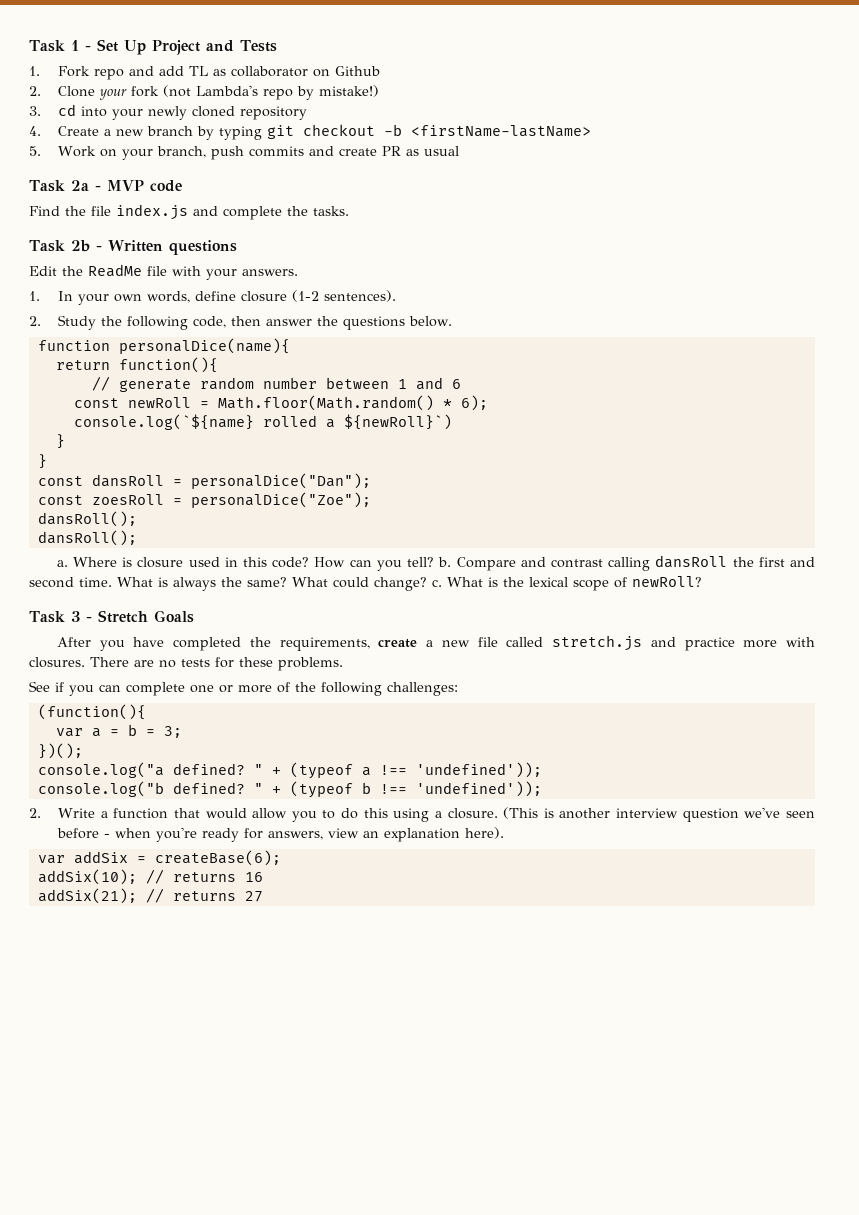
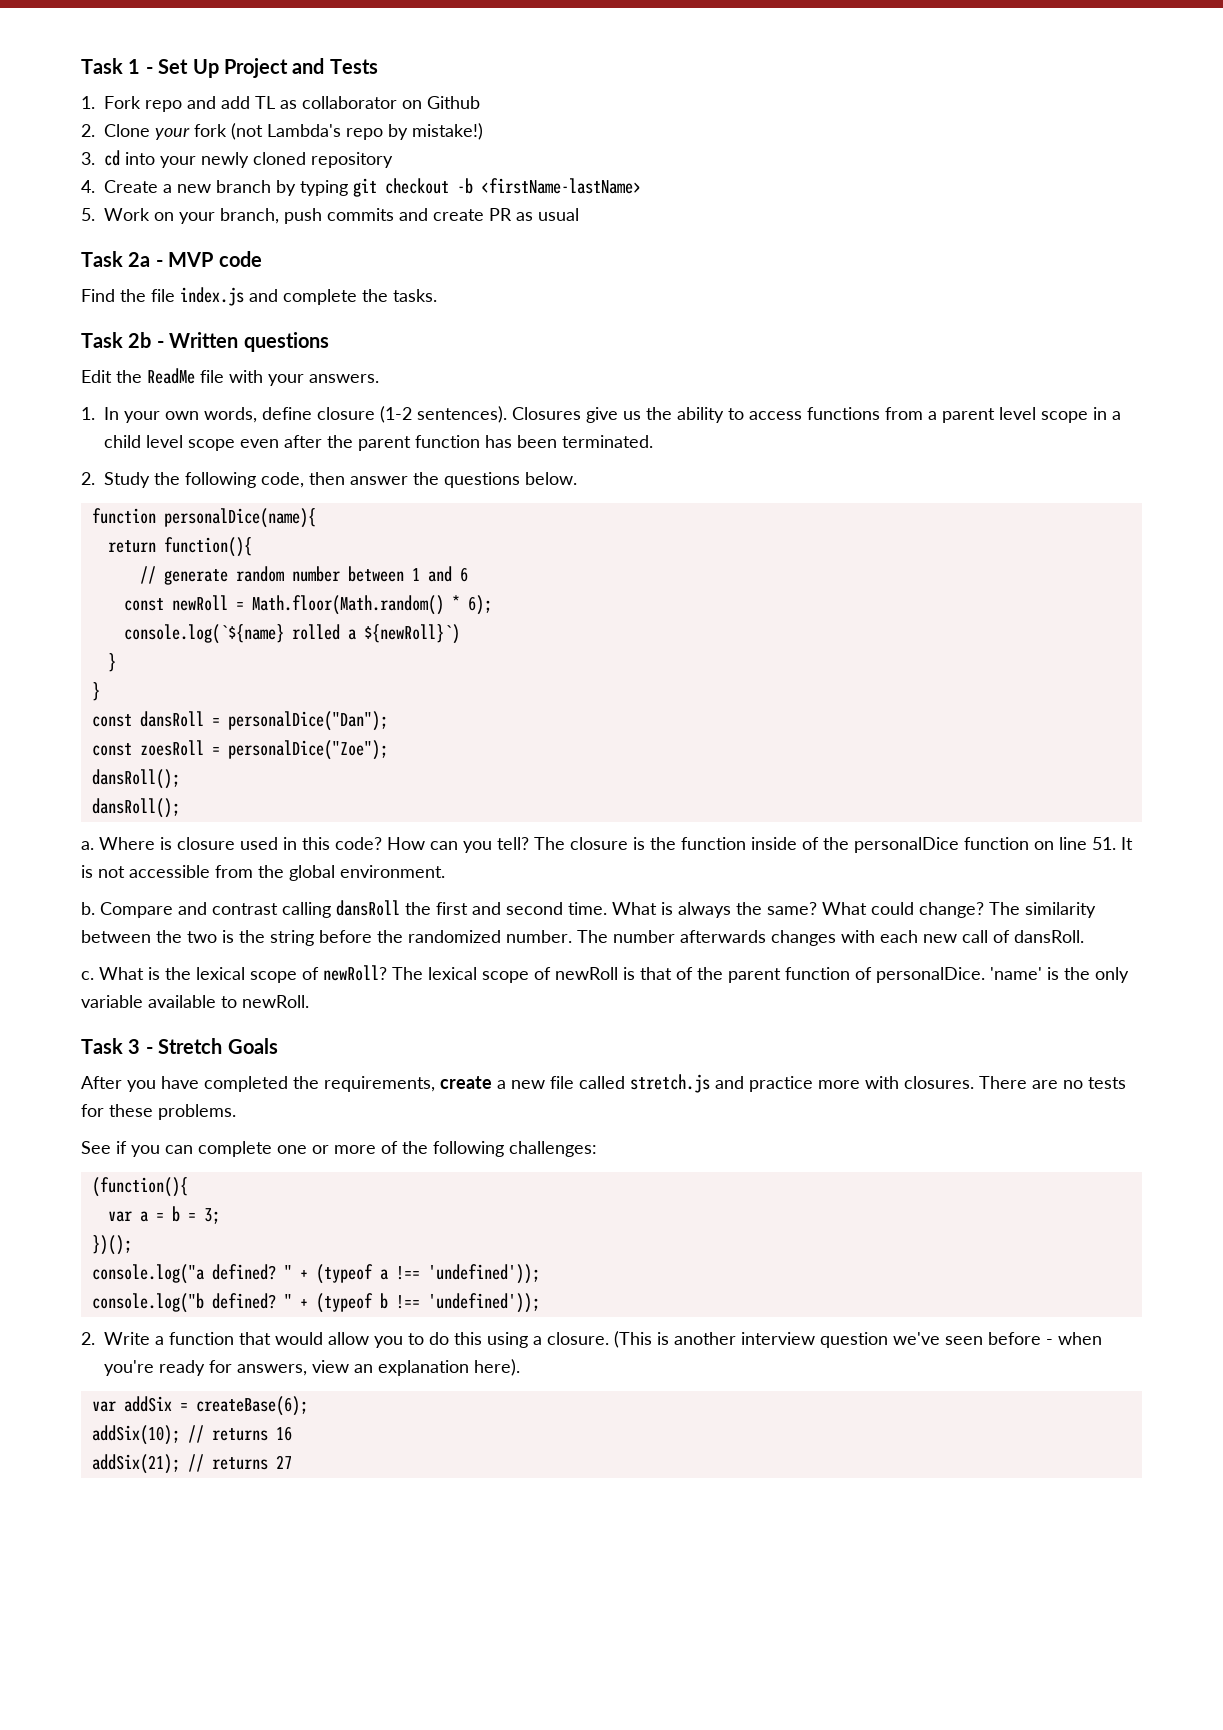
+ Closures give us the ability to access functions from a parent level scope in a child level scope even after the parent function has been terminated.
- How can you tell? b.
+ How can you tell? The closure is the function inside of the personalDice function on line 51. It is not accessible from the global environment.
+ b.
- What could change? c.
+ What could change? The similarity between the two is the string before the randomized number. The number afterwards changes with each new call of dansRoll.
+ c.
+ The lexical scope of newRoll is that of the parent function of personalDice. 'name' is the only variable available to newRoll.

